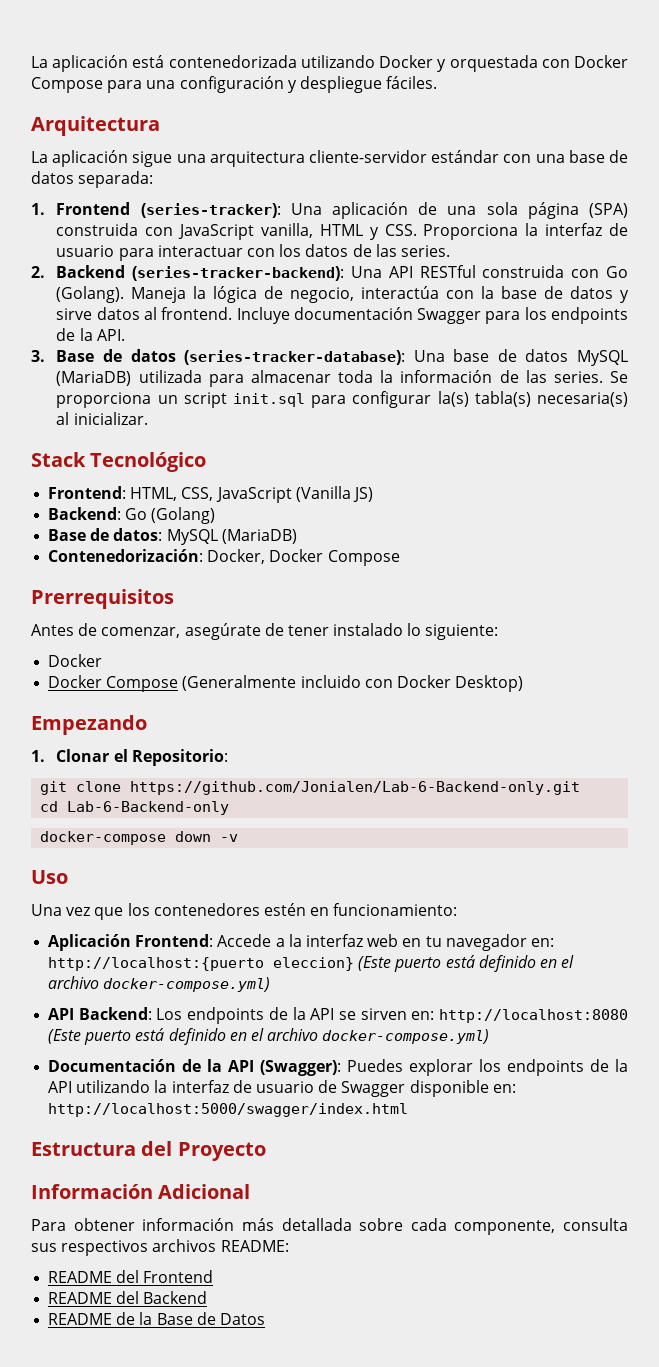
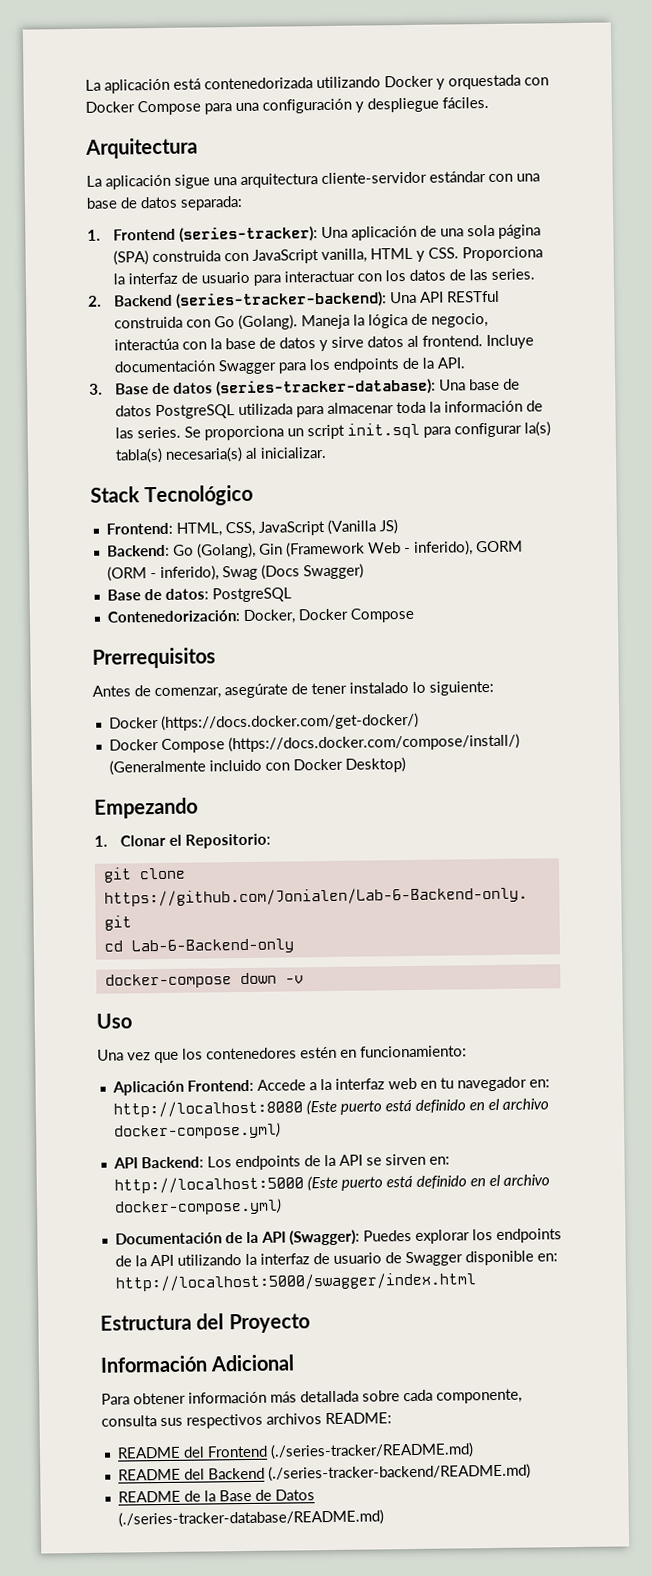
- 3. Base de datos (series-tracker-database): Una base de datos MySQL (MariaDB) utilizada para almacenar toda la información de las series.
+ 3. Base de datos (series-tracker-database): Una base de datos PostgreSQL utilizada para almacenar toda la información de las series.
- Backend: Go (Golang)
+ Backend: Go (Golang), Gin (Framework Web - inferido), GORM (ORM - inferido), Swag (Docs Swagger)
- Base de datos: MySQL (MariaDB)
+ Base de datos: PostgreSQL
  Antes de comenzar, asegúrate de tener instalado lo siguiente:
- Docker
- Docker Compose (Generalmente incluido con Docker Desktop)
+ Docker (https://docs.docker.com/get-docker/)
+ Docker Compose (https://docs.docker.com/compose/install/) (Generalmente incluido con Docker Desktop)
- Aplicación Frontend: Accede a la interfaz web en tu navegador en: http://localhost:{puerto eleccion} (Este puerto está definido en el archivo docker-compose.yml)
+ Aplicación Frontend: Accede a la interfaz web en tu navegador en: http://localhost:8080 (Este puerto está definido en el archivo docker-compose.yml)
- API Backend: Los endpoints de la API se sirven en: http://localhost:8080 (Este puerto está definido en el archivo docker-compose.yml)
+ API Backend: Los endpoints de la API se sirven en: http://localhost:5000 (Este puerto está definido en el archivo docker-compose.yml)
- README del Frontend
+ README del Frontend (./series-tracker/README.md)
- README del Backend
+ README del Backend (./series-tracker-backend/README.md)
- README de la Base de Datos
+ README de la Base de Datos (./series-tracker-database/README.md)

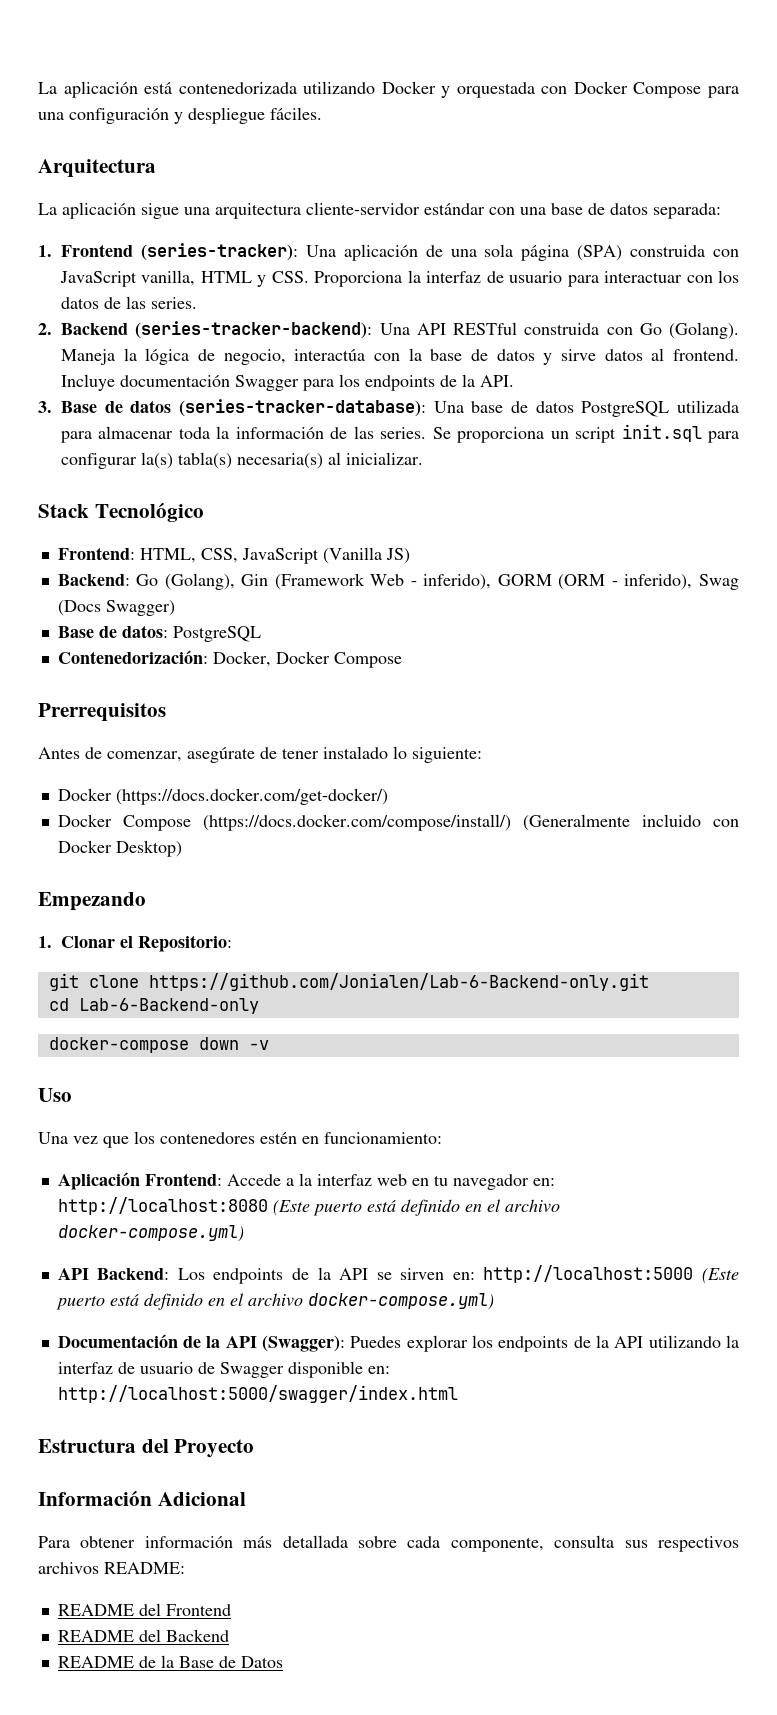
- README del Frontend (./series-tracker/README.md)
+ README del Frontend
- README del Backend (./series-tracker-backend/README.md)
+ README del Backend
- README de la Base de Datos (./series-tracker-database/README.md)
+ README de la Base de Datos

